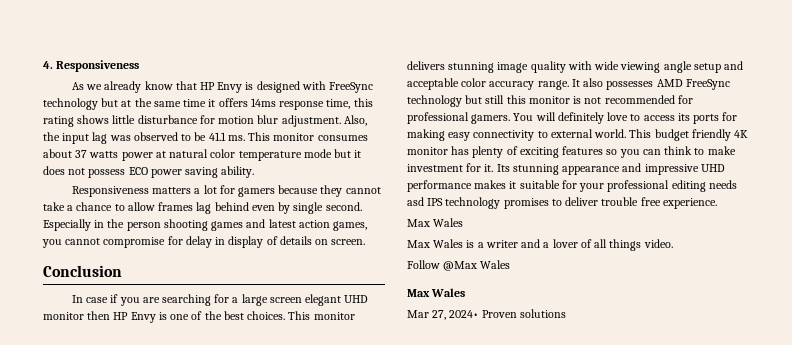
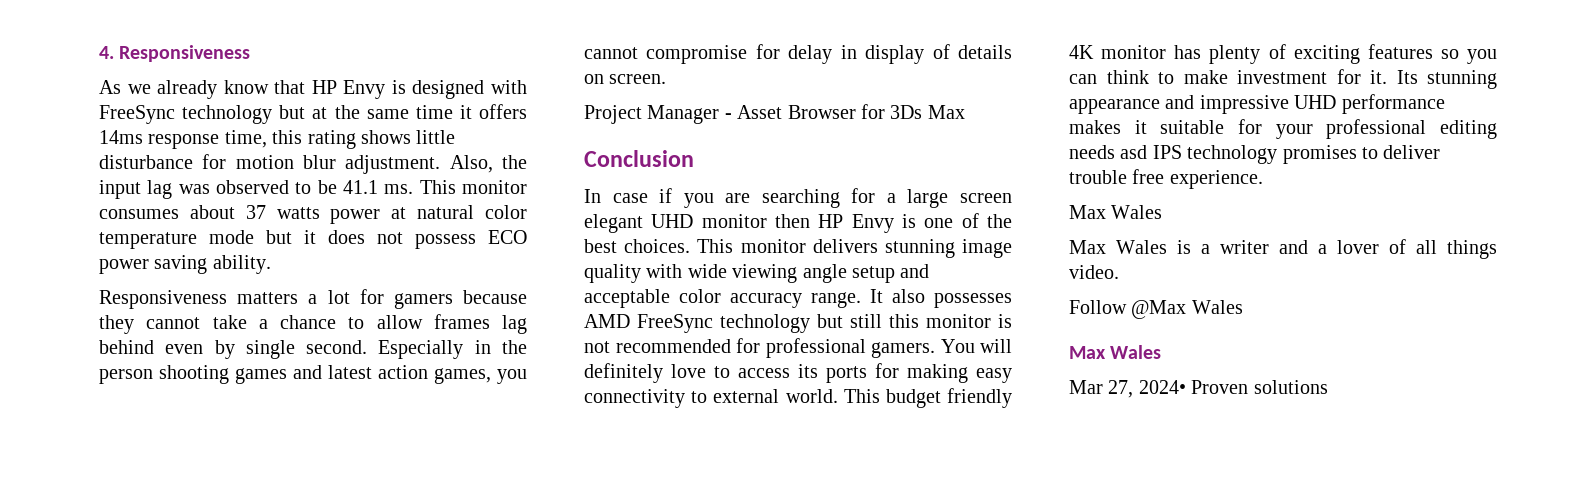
+ Project Manager - Asset Browser for 3Ds Max

